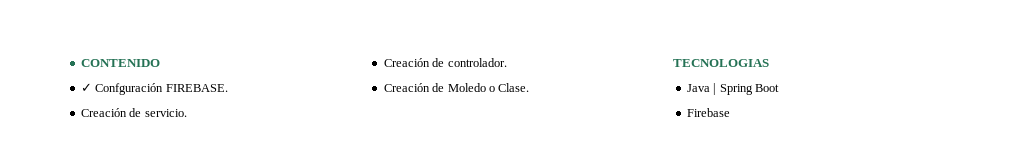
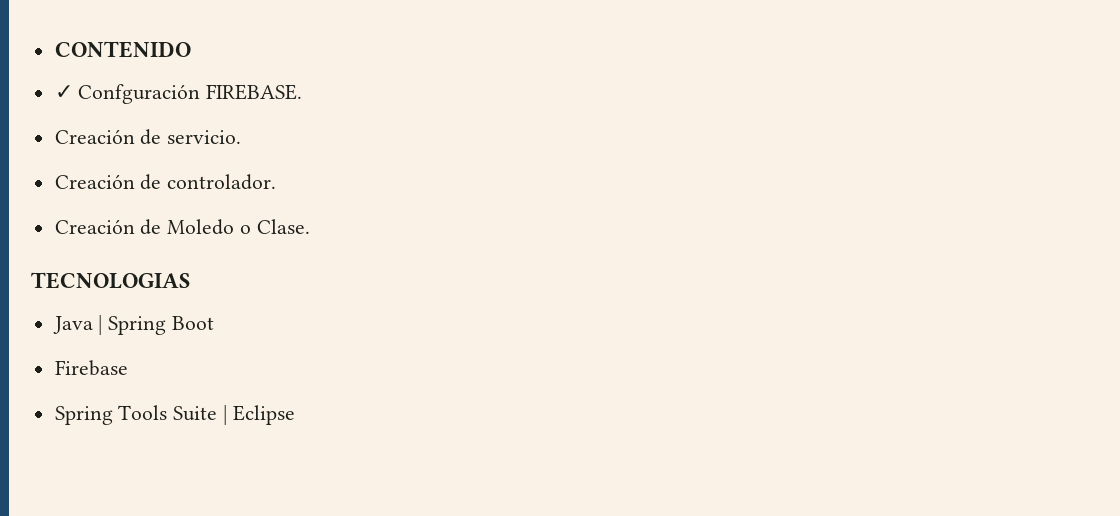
+ Spring Tools Suite | Eclipse

